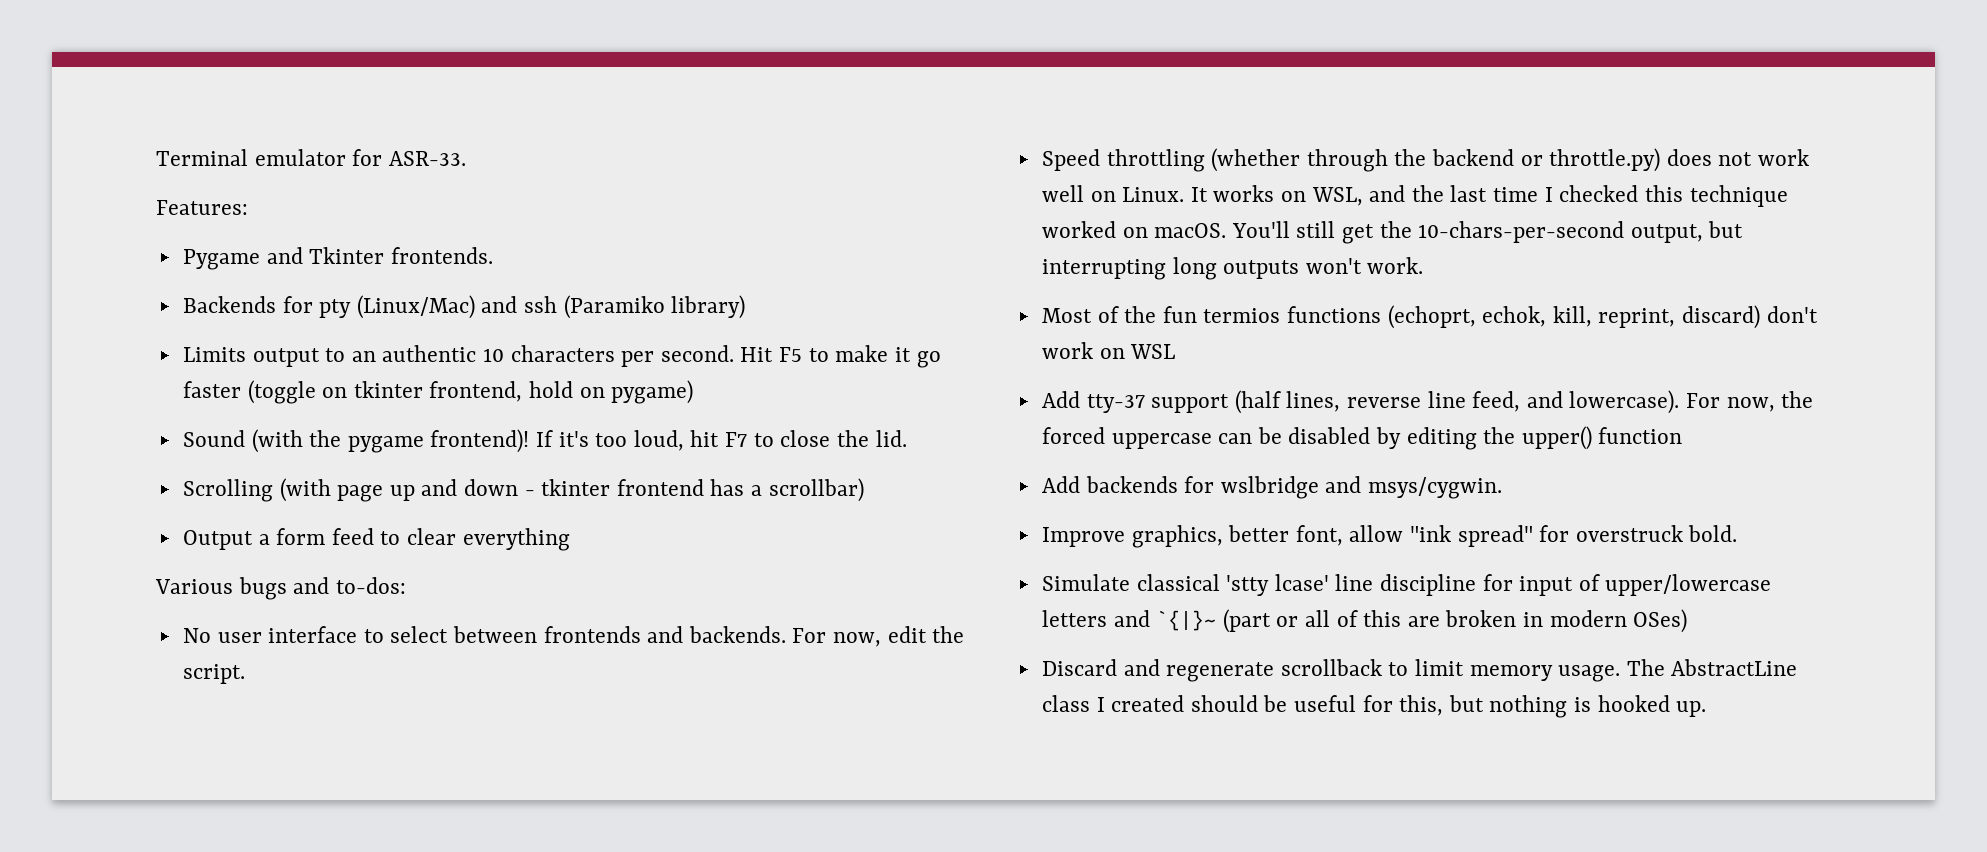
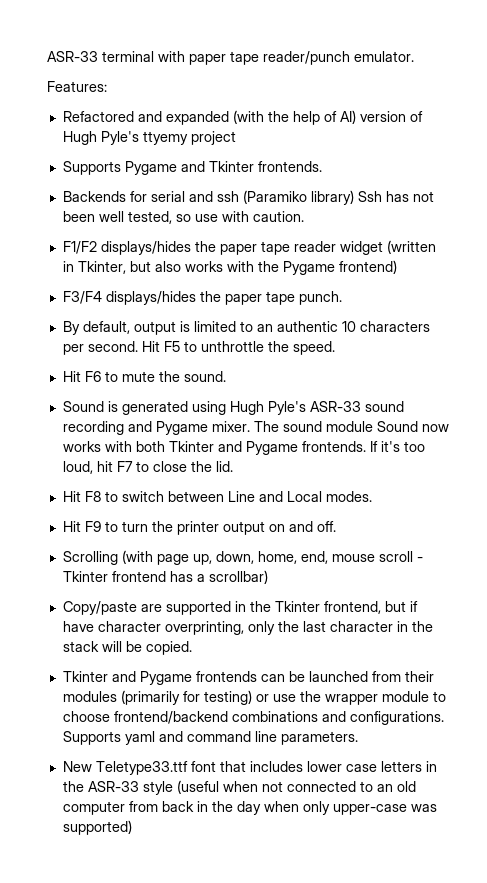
- Terminal emulator for ASR-33.
+ ASR-33 terminal with paper tape reader/punch emulator.
  Features:
- Pygame and Tkinter frontends.
+ Refactored and expanded (with the help of AI) version of Hugh Pyle's ttyemy project
+ Supports Pygame and Tkinter frontends.
- Backends for pty (Linux/Mac) and ssh (Paramiko library)
- Limits output to an authentic 10 characters per second.
+ Backends for serial and ssh (Paramiko library) Ssh has not been well tested, so use with caution.
+ F1/F2 displays/hides the paper tape reader widget (written in Tkinter, but also works with the Pygame frontend)
+ F3/F4 displays/hides the paper tape punch.
+ By default, output is limited to an authentic 10 characters per second.
- Hit F5 to make it go faster (toggle on tkinter frontend, hold on pygame)
- Sound (with the pygame frontend)!
+ Hit F5 to unthrottle the speed.
+ Hit F6 to mute the sound.
+ Sound is generated using Hugh Pyle's ASR-33 sound recording and Pygame mixer. The sound module Sound now works with both Tkinter and Pygame frontends.
- Scrolling (with page up and down - tkinter frontend has a scrollbar)
- Output a form feed to clear everything
- Various bugs and to-dos:
- No user interface to select between frontends and backends. For now, edit the script.
- Speed throttling (whether through the backend or throttle.py) does not work well on Linux. It works on WSL, and the last time I checked this technique worked on macOS. You'll still get the 10-chars-per-second output, but interrupting long outputs won't work.
- Most of the fun termios functions (echoprt, echok, kill, reprint, discard) don't work on WSL
- Add tty-37 support (half lines, reverse line feed, and lowercase). For now, the forced uppercase can be disabled by editing the upper() function
- Add backends for wslbridge and msys/cygwin.
- Improve graphics, better font, allow "ink spread" for overstruck bold.
- Simulate classical 'stty lcase' line discipline for input of upper/lowercase letters and `{|}~ (part or all of this are broken in modern OSes)
- Discard and regenerate scrollback to limit memory usage. The AbstractLine class I created should be useful for this, but nothing is hooked up.
+ Hit F8 to switch between Line and Local modes.
+ Hit F9 to turn the printer output on and off.
+ Scrolling (with page up, down, home, end, mouse scroll - Tkinter frontend has a scrollbar)
+ Copy/paste are supported in the Tkinter frontend, but if have character overprinting, only the last character in the stack will be copied.
+ Tkinter and Pygame frontends can be launched from their modules (primarily for testing) or use the wrapper module to choose frontend/backend combinations and configurations. Supports yaml and command line parameters.
+ New Teletype33.ttf font that includes lower case letters in the ASR-33 style (useful when not connected to an old computer from back in the day when only upper-case was supported)

